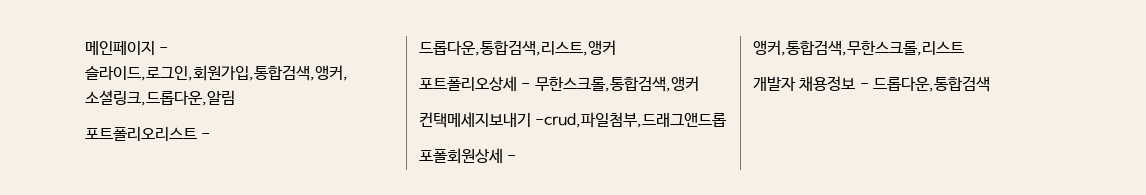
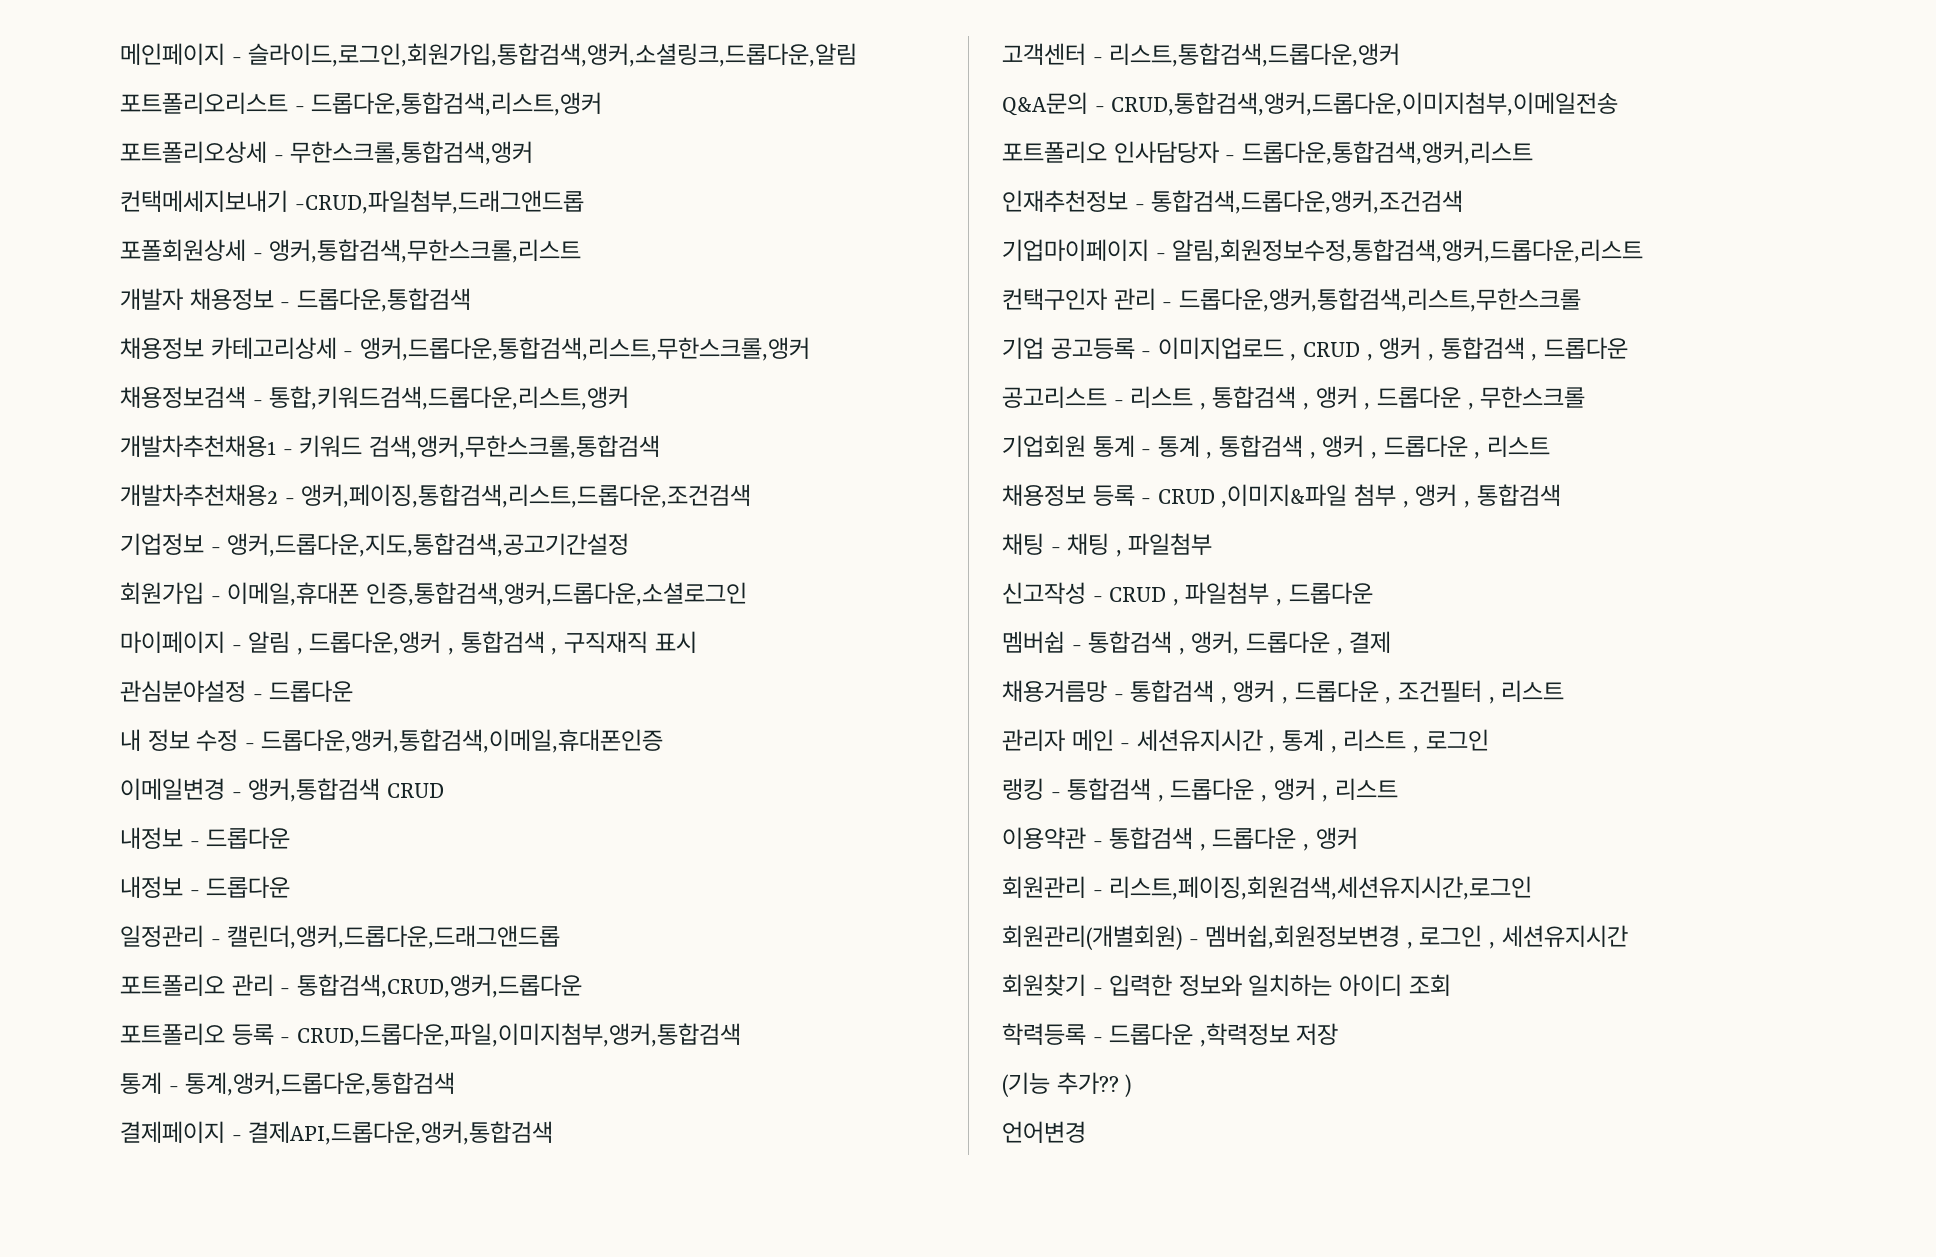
- 컨택메세지보내기 -crud,파일첨부,드래그앤드롭
+ 컨택메세지보내기 -CRUD,파일첨부,드래그앤드롭
+ 채용정보 카테고리상세 - 앵커,드롭다운,통합검색,리스트,무한스크롤,앵커
+ 채용정보검색 - 통합,키워드검색,드롭다운,리스트,앵커
+ 개발차추천채용1 - 키워드 검색,앵커,무한스크롤,통합검색
+ 개발차추천채용2 - 앵커,페이징,통합검색,리스트,드롭다운,조건검색
+ 기업정보 - 앵커,드롭다운,지도,통합검색,공고기간설정
+ 회원가입 - 이메일,휴대폰 인증,통합검색,앵커,드롭다운,소셜로그인
+ 마이페이지 - 알림 , 드롭다운,앵커 , 통합검색 , 구직재직 표시
+ 관심분야설정 - 드롭다운
+ 내 정보 수정 - 드롭다운,앵커,통합검색,이메일,휴대폰인증
+ 이메일변경 - 앵커,통합검색 CRUD
+ 내정보 - 드롭다운
+ 내정보 - 드롭다운
+ 일정관리 - 캘린더,앵커,드롭다운,드래그앤드롭
+ 포트폴리오 관리 - 통합검색,CRUD,앵커,드롭다운
+ 포트폴리오 등록 - CRUD,드롭다운,파일,이미지첨부,앵커,통합검색
+ 통계 - 통계,앵커,드롭다운,통합검색
+ 결제페이지 - 결제API,드롭다운,앵커,통합검색
+ 고객센터 - 리스트,통합검색,드롭다운,앵커
+ Q&A문의 - CRUD,통합검색,앵커,드롭다운,이미지첨부,이메일전송
+ 포트폴리오 인사담당자 - 드롭다운,통합검색,앵커,리스트
+ 인재추천정보 - 통합검색,드롭다운,앵커,조건검색
+ 기업마이페이지 - 알림,회원정보수정,통합검색,앵커,드롭다운,리스트
+ 컨택구인자 관리 - 드롭다운,앵커,통합검색,리스트,무한스크롤
+ 기업 공고등록 - 이미지업로드 , CRUD , 앵커 , 통합검색 , 드롭다운
+ 공고리스트 - 리스트 , 통합검색 , 앵커 , 드롭다운 , 무한스크롤
+ 기업회원 통계 - 통계 , 통합검색 , 앵커 , 드롭다운 , 리스트
+ 채용정보 등록 - CRUD ,이미지&파일 첨부 , 앵커 , 통합검색
+ 채팅 - 채팅 , 파일첨부
+ 신고작성 - CRUD , 파일첨부 , 드롭다운
+ 멤버쉽 - 통합검색 , 앵커, 드롭다운 , 결제
+ 채용거름망 - 통합검색 , 앵커 , 드롭다운 , 조건필터 , 리스트
+ 관리자 메인 - 세션유지시간 , 통계 , 리스트 , 로그인
+ 랭킹 - 통합검색 , 드롭다운 , 앵커 , 리스트
+ 이용약관 - 통합검색 , 드롭다운 , 앵커
+ 회원관리 - 리스트,페이징,회원검색,세션유지시간,로그인
+ 회원관리(개별회원) - 멤버쉽,회원정보변경 , 로그인 , 세션유지시간
+ 회원찾기 - 입력한 정보와 일치하는 아이디 조회
+ 학력등록 - 드롭다운 ,학력정보 저장
+ (기능 추가?? )
+ 언어변경

